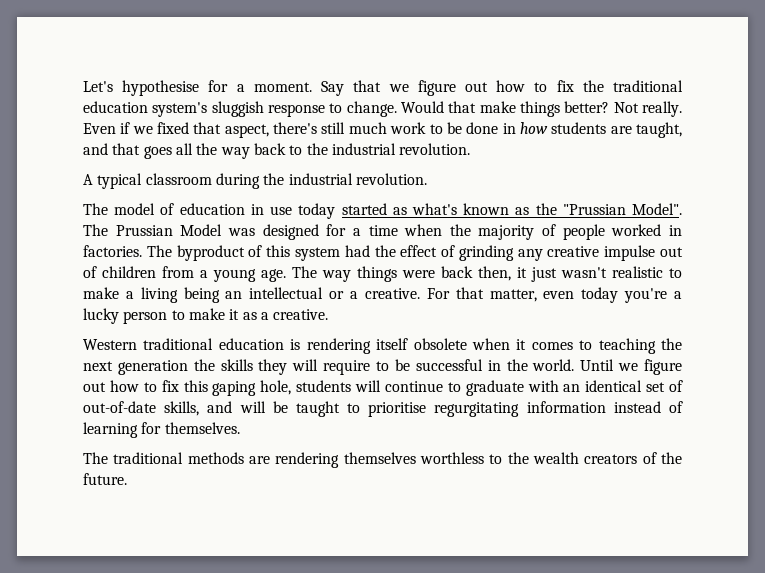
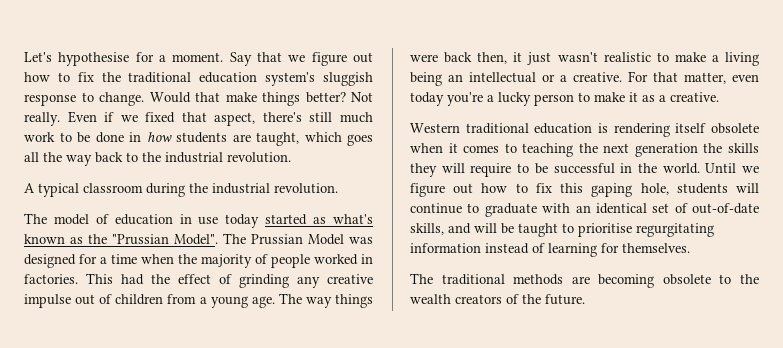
- Even if we fixed that aspect, there's still much work to be done in how students are taught, and that goes all the way back to the industrial revolution.
+ Even if we fixed that aspect, there's still much work to be done in how students are taught, which goes all the way back to the industrial revolution.
- The byproduct of this system had the effect of grinding any creative impulse out of children from a young age.
+ This had the effect of grinding any creative impulse out of children from a young age.
- The traditional methods are rendering themselves worthless to the wealth creators of the future.
+ The traditional methods are becoming obsolete to the wealth creators of the future.

